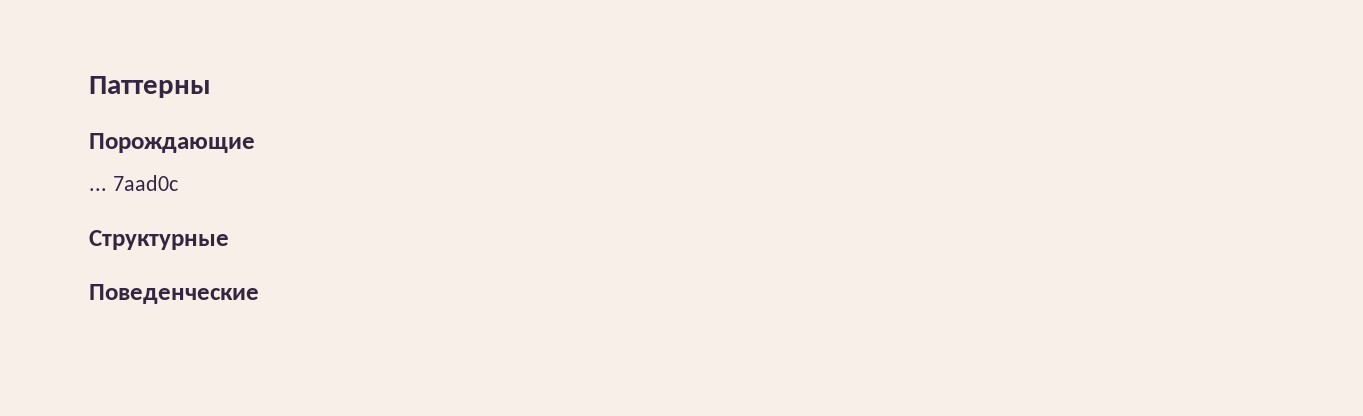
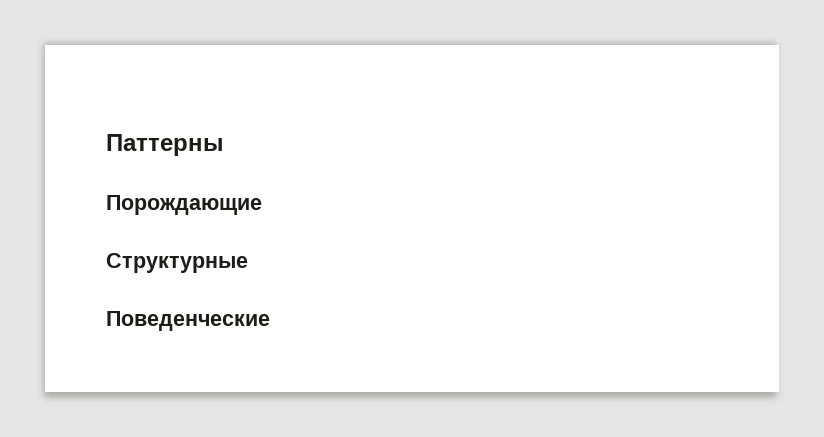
- ... 7aad0c

